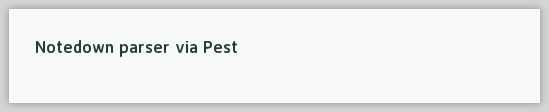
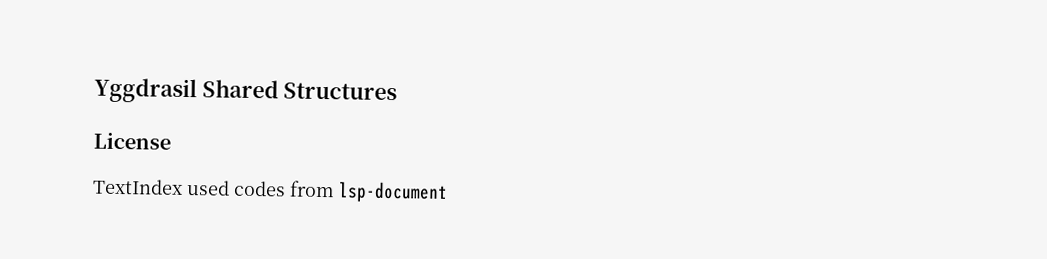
- Notedown parser via Pest
+ Yggdrasil Shared Structures
+ License
+ TextIndex used codes from lsp-document

